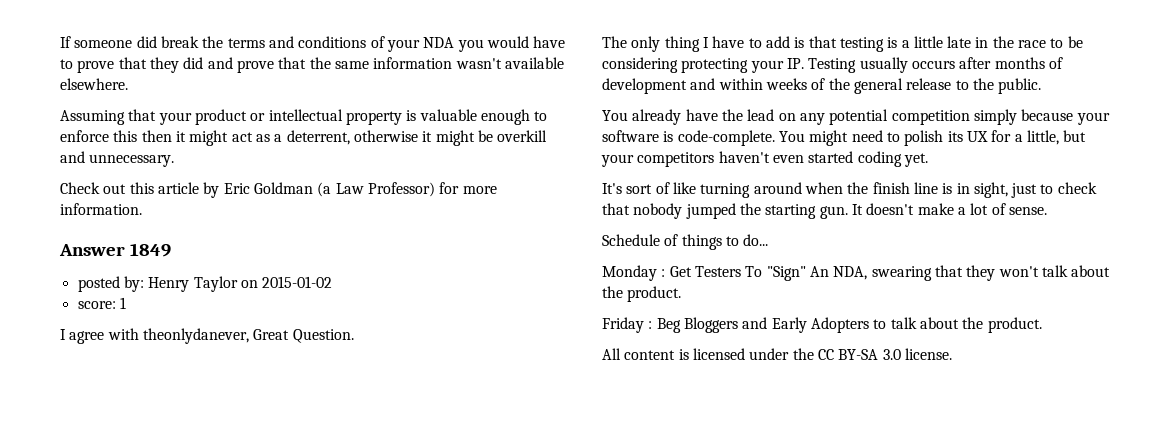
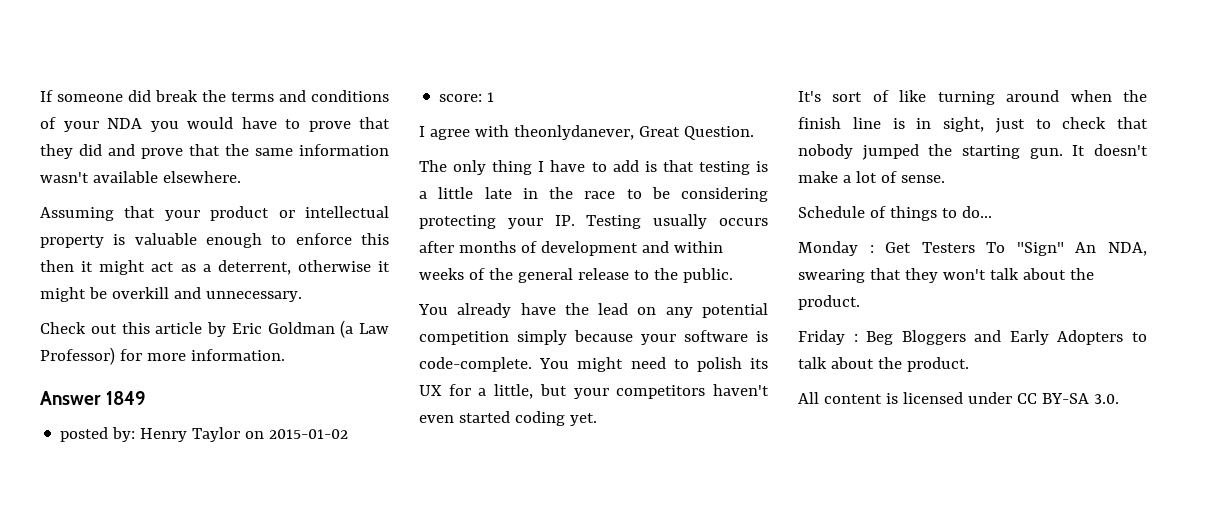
- All content is licensed under the CC BY-SA 3.0 license.
+ All content is licensed under CC BY-SA 3.0.

